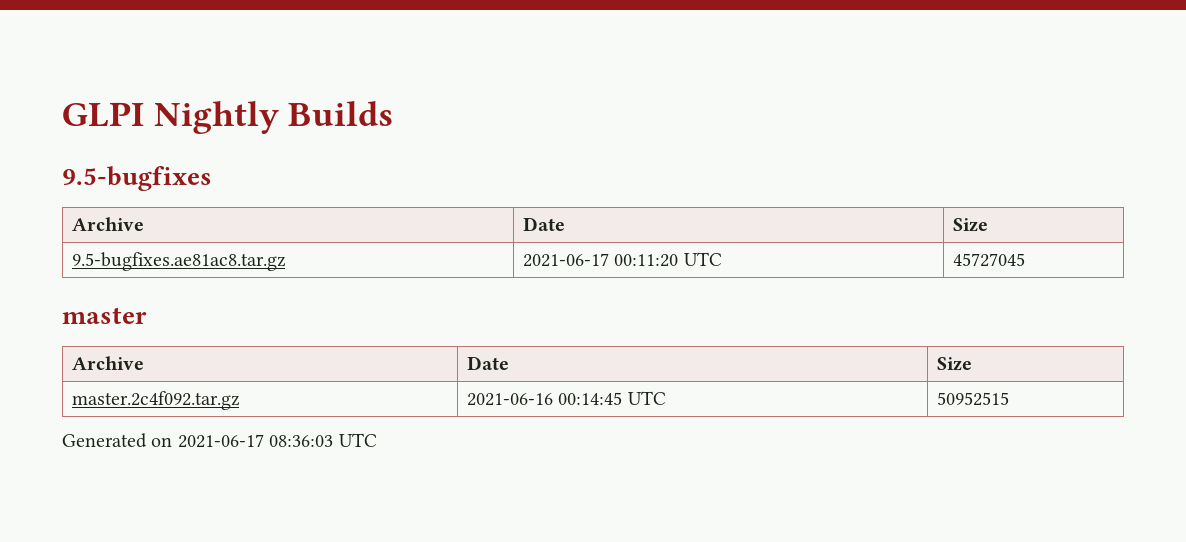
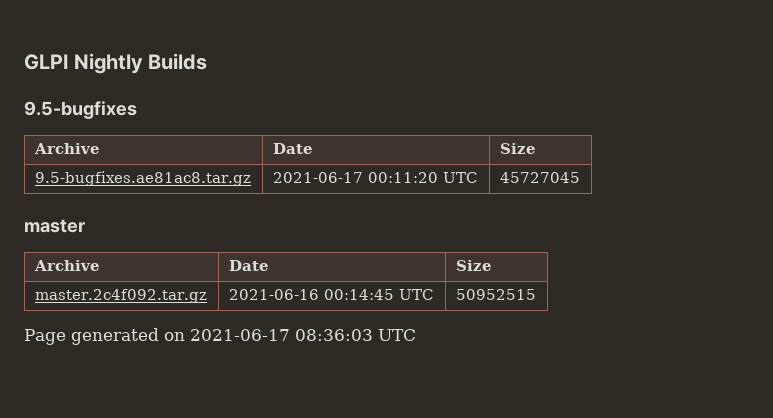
- Generated on 2021-06-17 08:36:03 UTC
+ Page generated on 2021-06-17 08:36:03 UTC

